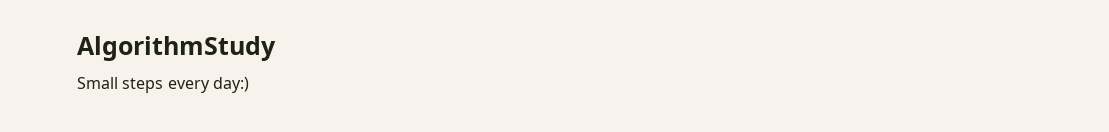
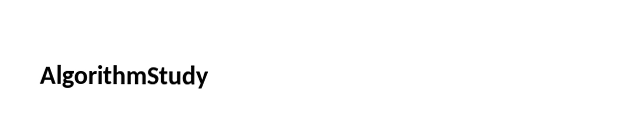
- Small steps every day:)

